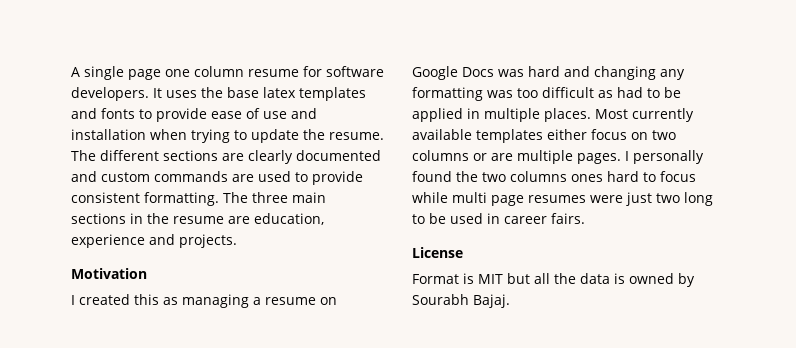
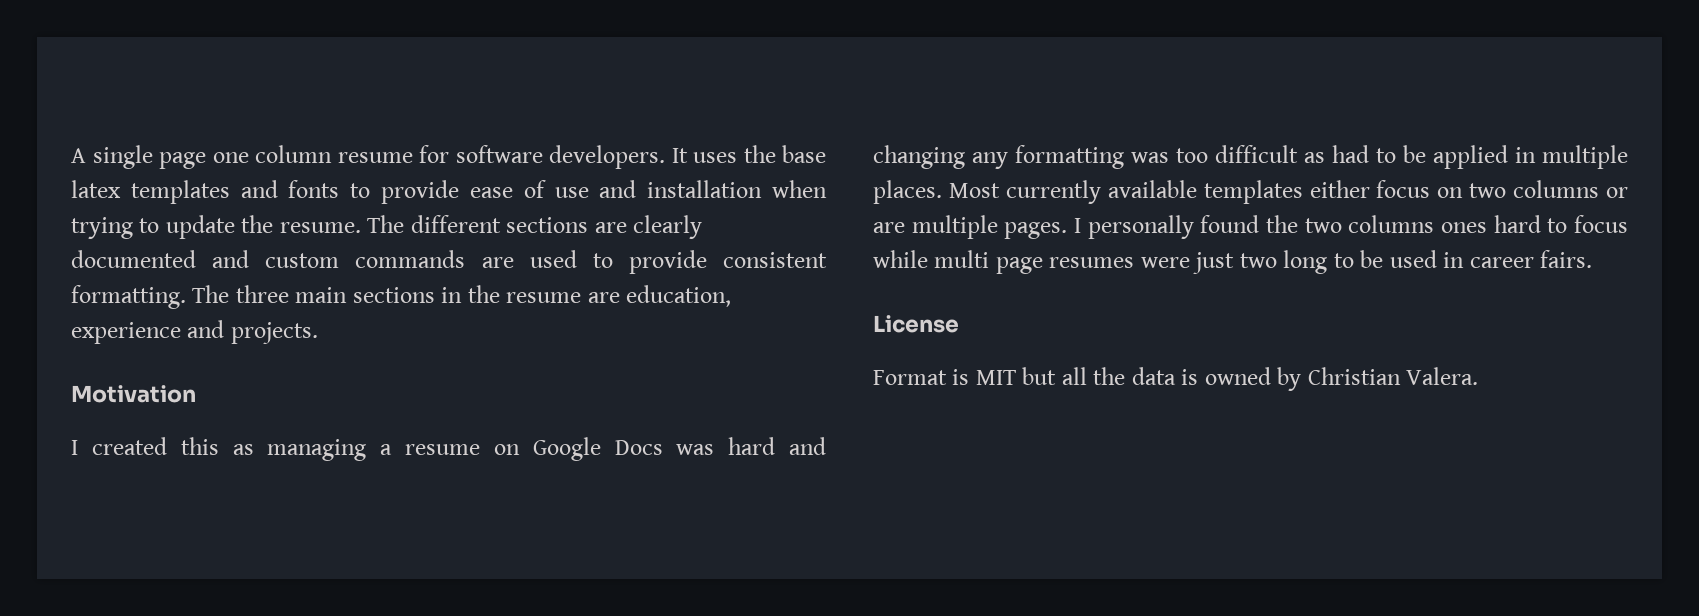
- Format is MIT but all the data is owned by Sourabh Bajaj.
+ Format is MIT but all the data is owned by Christian Valera.

